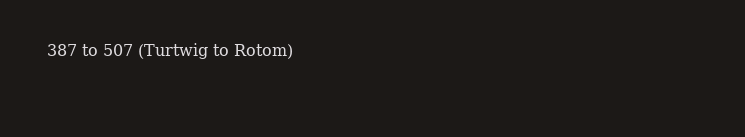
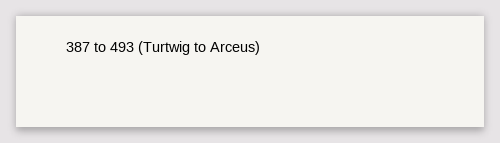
- 387 to 507 (Turtwig to Rotom)
+ 387 to 493 (Turtwig to Arceus)

